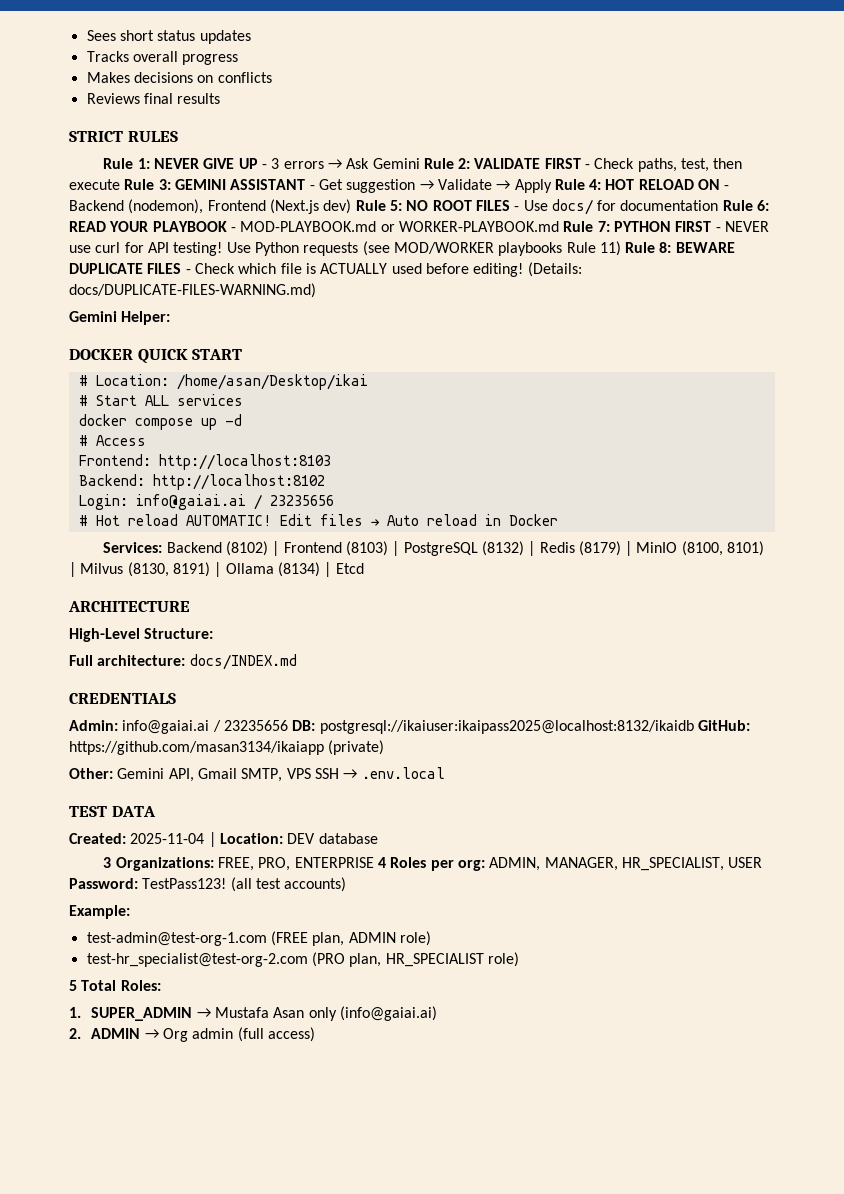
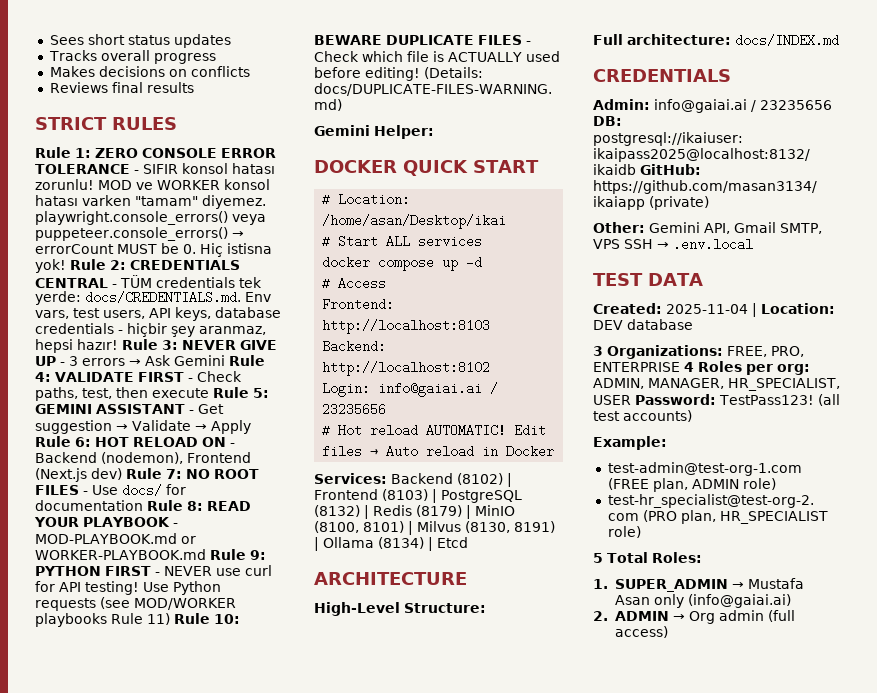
+ ZERO CONSOLE ERROR TOLERANCE - SIFIR konsol hatası zorunlu! MOD ve WORKER konsol hatası varken "tamam" diyemez. playwright.console_errors() veya puppeteer.console_errors() → errorCount MUST be 0. Hiç istisna yok! Rule 2: CREDENTIALS CENTRAL - TÜM credentials tek yerde: docs/CREDENTIALS.md. Env vars, test users, API keys, database credentials - hiçbir şey aranmaz, hepsi hazır! Rule 3:
- NEVER GIVE UP - 3 errors → Ask Gemini Rule 2:
+ NEVER GIVE UP - 3 errors → Ask Gemini Rule 4:
- VALIDATE FIRST - Check paths, test, then execute Rule 3:
+ VALIDATE FIRST - Check paths, test, then execute Rule 5:
- GEMINI ASSISTANT - Get suggestion → Validate → Apply Rule 4:
+ GEMINI ASSISTANT - Get suggestion → Validate → Apply Rule 6:
- HOT RELOAD ON - Backend (nodemon), Frontend (Next.js dev) Rule 5:
+ HOT RELOAD ON - Backend (nodemon), Frontend (Next.js dev) Rule 7:
- NO ROOT FILES - Use docs/ for documentation Rule 6:
+ NO ROOT FILES - Use docs/ for documentation Rule 8:
- READ YOUR PLAYBOOK - MOD-PLAYBOOK.md or WORKER-PLAYBOOK.md Rule 7:
+ READ YOUR PLAYBOOK - MOD-PLAYBOOK.md or WORKER-PLAYBOOK.md Rule 9:
- Use Python requests (see MOD/WORKER playbooks Rule 11) Rule 8: BEWARE DUPLICATE FILES - Check which file is ACTUALLY used before editing!
+ Use Python requests (see MOD/WORKER playbooks Rule 11) Rule 10: BEWARE DUPLICATE FILES - Check which file is ACTUALLY used before editing!

